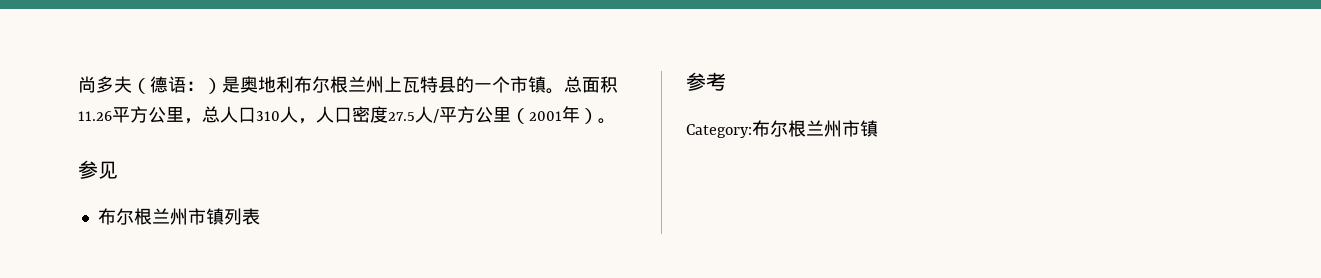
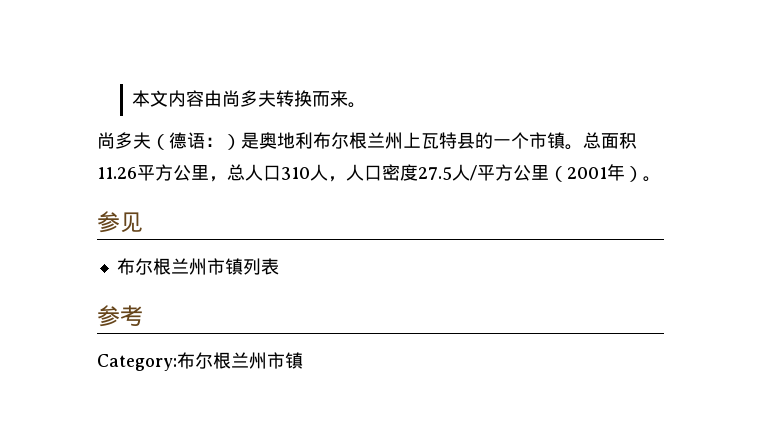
+ 本文内容由尚多夫转换而来。

